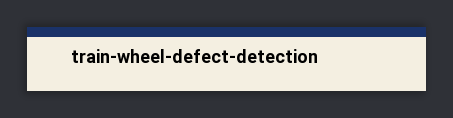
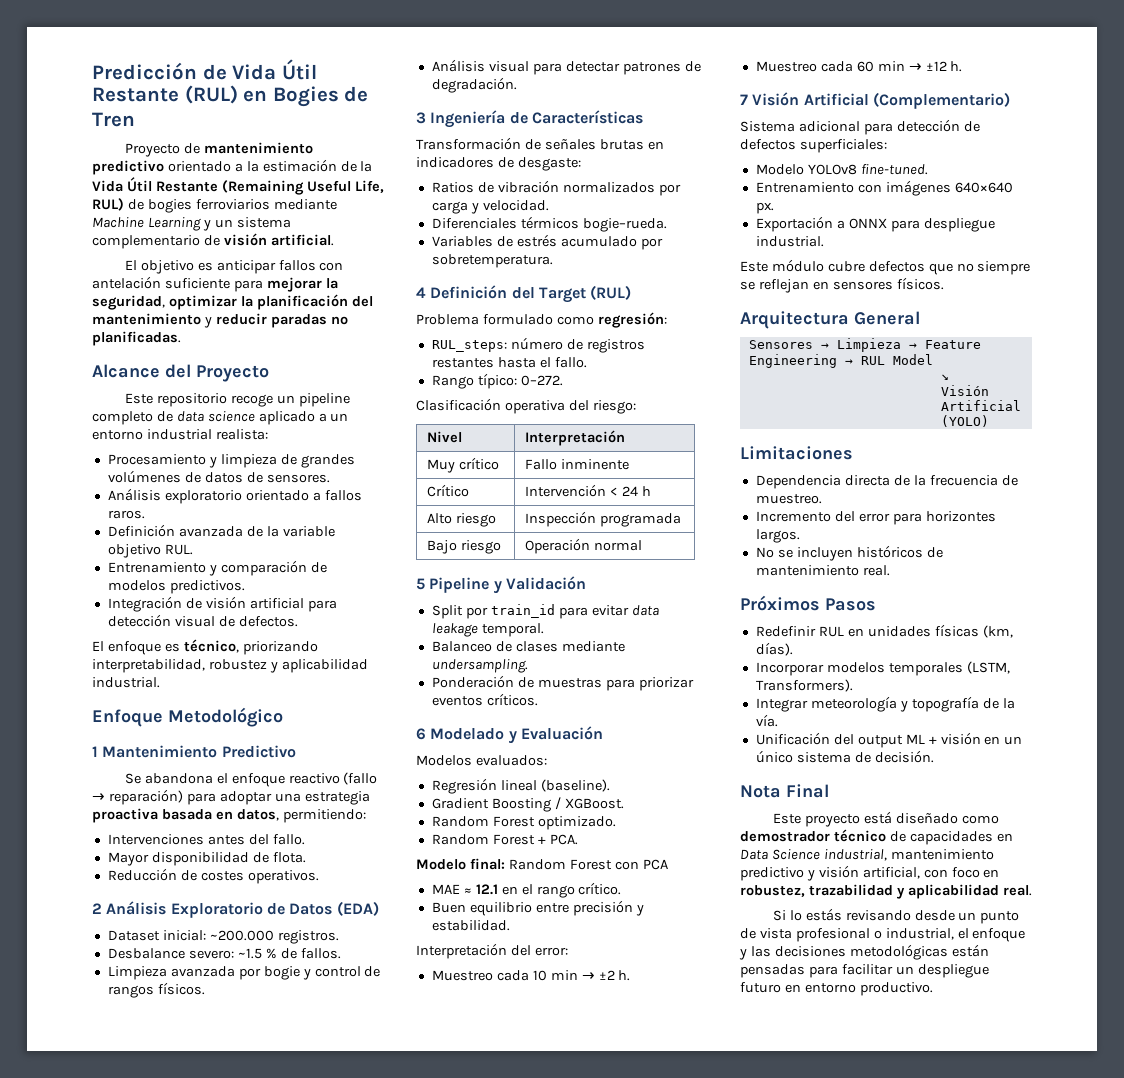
- train-wheel-defect-detection
+ Predicción de Vida Útil Restante (RUL) en Bogies de Tren
+ Proyecto de mantenimiento predictivo orientado a la estimación de la Vida Útil Restante (Remaining Useful Life, RUL) de bogies ferroviarios mediante Machine Learning y un sistema complementario de visión artificial.
+ El objetivo es anticipar fallos con antelación suficiente para mejorar la seguridad, optimizar la planificación del mantenimiento y reducir paradas no planificadas.
+ Alcance del Proyecto
+ Este repositorio recoge un pipeline completo de data science aplicado a un entorno industrial realista:
+ Procesamiento y limpieza de grandes volúmenes de datos de sensores.
+ Análisis exploratorio orientado a fallos raros.
+ Definición avanzada de la variable objetivo RUL.
+ Entrenamiento y comparación de modelos predictivos.
+ Integración de visión artificial para detección visual de defectos.
+ El enfoque es técnico, priorizando interpretabilidad, robustez y aplicabilidad industrial.
+ Enfoque Metodológico
+ 1 Mantenimiento Predictivo
+ Se abandona el enfoque reactivo (fallo → reparación) para adoptar una estrategia proactiva basada en datos, permitiendo:
+ Intervenciones antes del fallo.
+ Mayor disponibilidad de flota.
+ Reducción de costes operativos.
+ 2 Análisis Exploratorio de Datos (EDA)
+ Dataset inicial: ~200.000 registros.
+ Desbalance severo: ~1.5 % de fallos.
+ Limpieza avanzada por bogie y control de rangos físicos.
+ Análisis visual para detectar patrones de degradación.
+ 3 Ingeniería de Características
+ Transformación de señales brutas en indicadores de desgaste:
+ Ratios de vibración normalizados por carga y velocidad.
+ Diferenciales térmicos bogie–rueda.
+ Variables de estrés acumulado por sobretemperatura.
+ 4 Definición del Target (RUL)
+ Problema formulado como regresión:
+ RUL_steps: número de registros restantes hasta el fallo.
+ Rango típico: 0–272.
+ Clasificación operativa del riesgo:
+ Nivel | Interpretación
+ Muy crítico | Fallo inminente
+ Crítico | Intervención < 24 h
+ Alto riesgo | Inspección programada
+ Bajo riesgo | Operación normal
+ 5 Pipeline y Validación
+ Split por train_id para evitar data leakage temporal.
+ Balanceo de clases mediante undersampling.
+ Ponderación de muestras para priorizar eventos críticos.
+ 6 Modelado y Evaluación
+ Modelos evaluados:
+ Regresión lineal (baseline).
+ Gradient Boosting / XGBoost.
+ Random Forest optimizado.
+ Random Forest + PCA.
+ Modelo final: Random Forest con PCA
+ MAE ≈ 12.1 en el rango crítico.
+ Buen equilibrio entre precisión y estabilidad.
+ Interpretación del error:
+ Muestreo cada 10 min → ±2 h.
+ Muestreo cada 60 min → ±12 h.
+ 7 Visión Artificial (Complementario)
+ Sistema adicional para detección de defectos superficiales:
+ Modelo YOLOv8 fine-tuned.
+ Entrenamiento con imágenes 640×640 px.
+ Exportación a ONNX para despliegue industrial.
+ Este módulo cubre defectos que no siempre se reflejan en sensores físicos.
+ Arquitectura General
+ Sensores → Limpieza → Feature Engineering → RUL Model
+ ↘
+ Visión Artificial (YOLO)
+ Limitaciones
+ Dependencia directa de la frecuencia de muestreo.
+ Incremento del error para horizontes largos.
+ No se incluyen históricos de mantenimiento real.
+ Próximos Pasos
+ Redefinir RUL en unidades físicas (km, días).
+ Incorporar modelos temporales (LSTM, Transformers).
+ Integrar meteorología y topografía de la vía.
+ Unificación del output ML + visión en un único sistema de decisión.
+ Nota Final
+ Este proyecto está diseñado como demostrador técnico de capacidades en Data Science industrial, mantenimiento predictivo y visión artificial, con foco en robustez, trazabilidad y aplicabilidad real.
+ Si lo estás revisando desde un punto de vista profesional o industrial, el enfoque y las decisiones metodológicas están pensadas para facilitar un despliegue futuro en entorno productivo.

